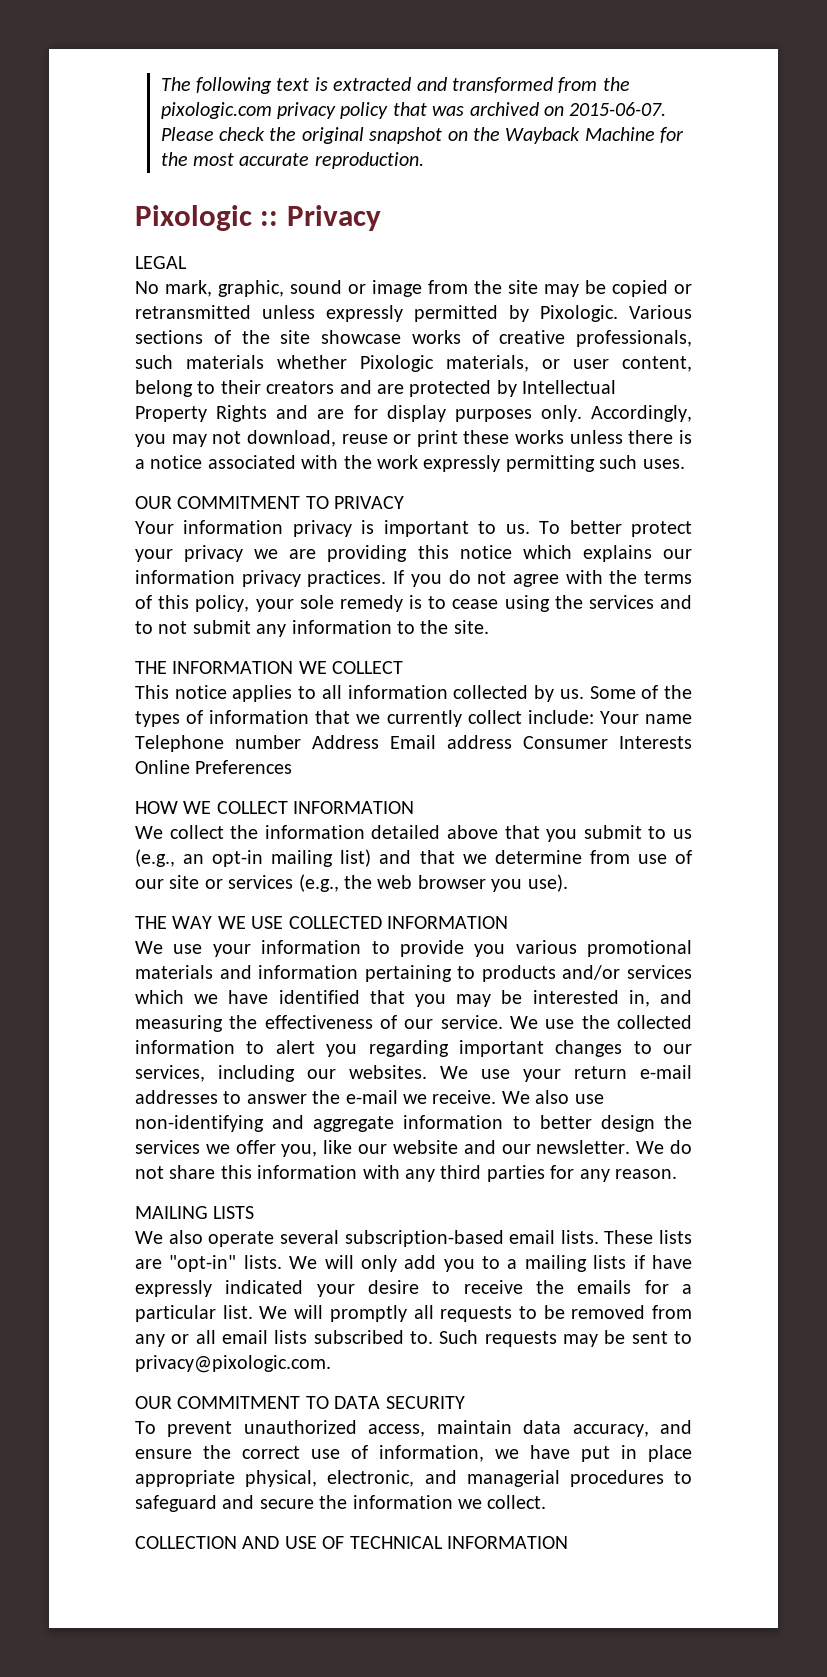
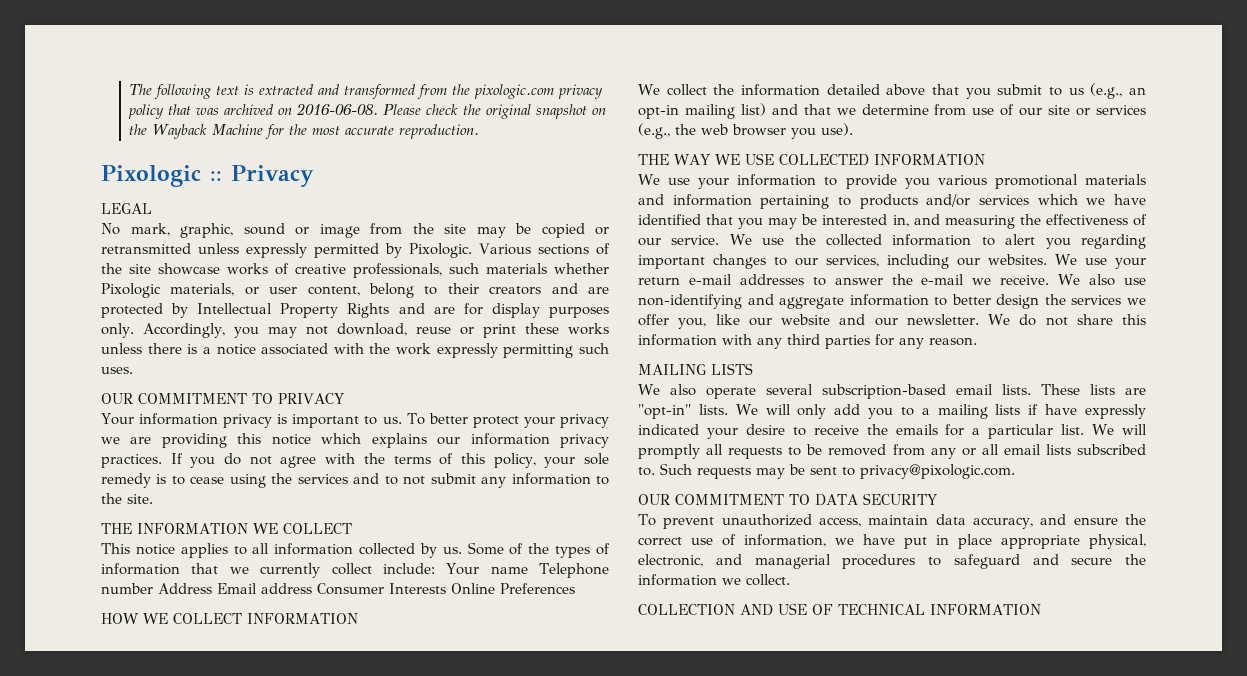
- The following text is extracted and transformed from the pixologic.com privacy policy that was archived on 2015-06-07.
+ The following text is extracted and transformed from the pixologic.com privacy policy that was archived on 2016-06-08.

